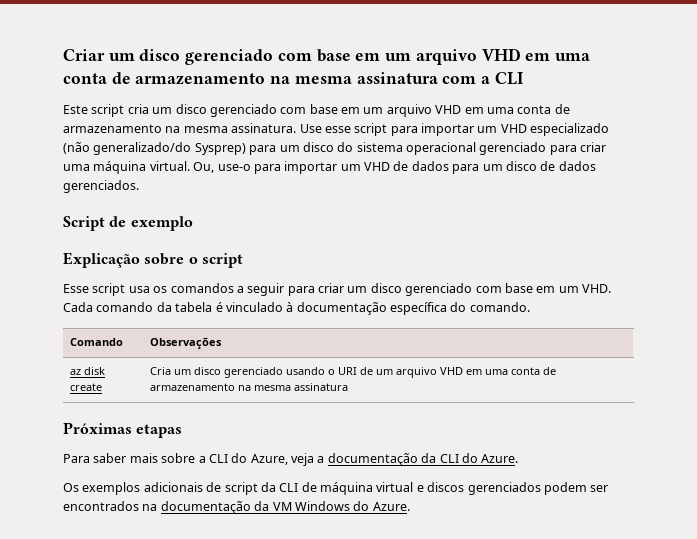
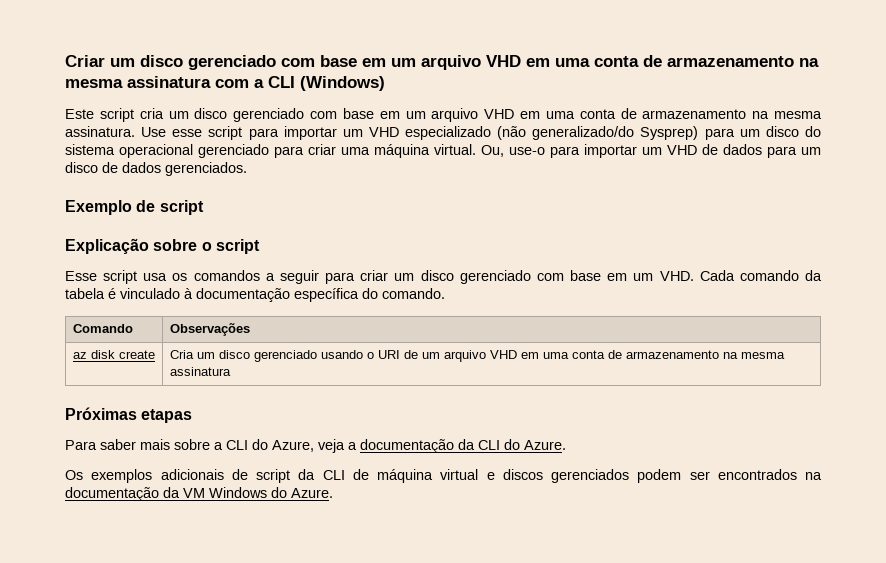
- Criar um disco gerenciado com base em um arquivo VHD em uma conta de armazenamento na mesma assinatura com a CLI
+ Criar um disco gerenciado com base em um arquivo VHD em uma conta de armazenamento na mesma assinatura com a CLI (Windows)
- Script de exemplo
+ Exemplo de script

